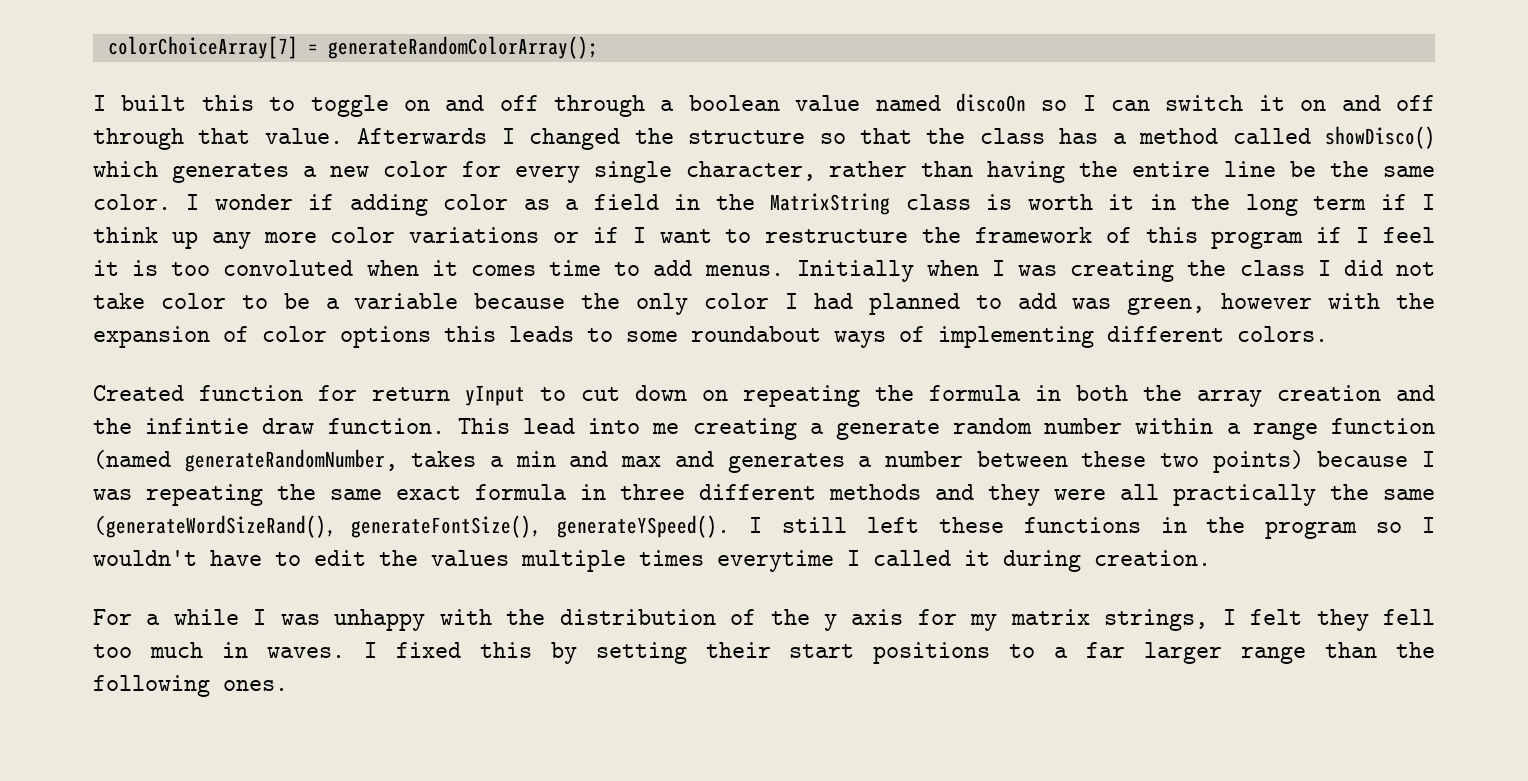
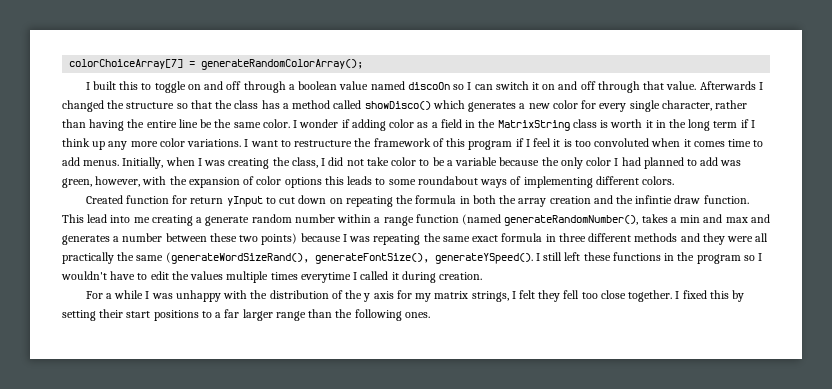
- I wonder if adding color as a field in the MatrixString class is worth it in the long term if I think up any more color variations or if I want to restructure the framework of this program if I feel it is too convoluted when it comes time to add menus.
+ I wonder if adding color as a field in the MatrixString class is worth it in the long term if I think up any more color variations. I want to restructure the framework of this program if I feel it is too convoluted when it comes time to add menus.
- Initially when I was creating the class I did not take color to be a variable because the only color I had planned to add was green, however with the expansion of color options this leads to some roundabout ways of implementing different colors.
+ Initially, when I was creating the class, I did not take color to be a variable because the only color I had planned to add was green, however, with the expansion of color options this leads to some roundabout ways of implementing different colors.
- This lead into me creating a generate random number within a range function (named generateRandomNumber, takes a min and max and generates a number between these two points) because I was repeating the same exact formula in three different methods and they were all practically the same (generateWordSizeRand(), generateFontSize(), generateYSpeed().
+ This lead into me creating a generate random number within a range function (named generateRandomNumber(), takes a min and max and generates a number between these two points) because I was repeating the same exact formula in three different methods and they were all practically the same (generateWordSizeRand(), generateFontSize(), generateYSpeed().
- For a while I was unhappy with the distribution of the y axis for my matrix strings, I felt they fell too much in waves.
+ For a while I was unhappy with the distribution of the y axis for my matrix strings, I felt they fell too close together.

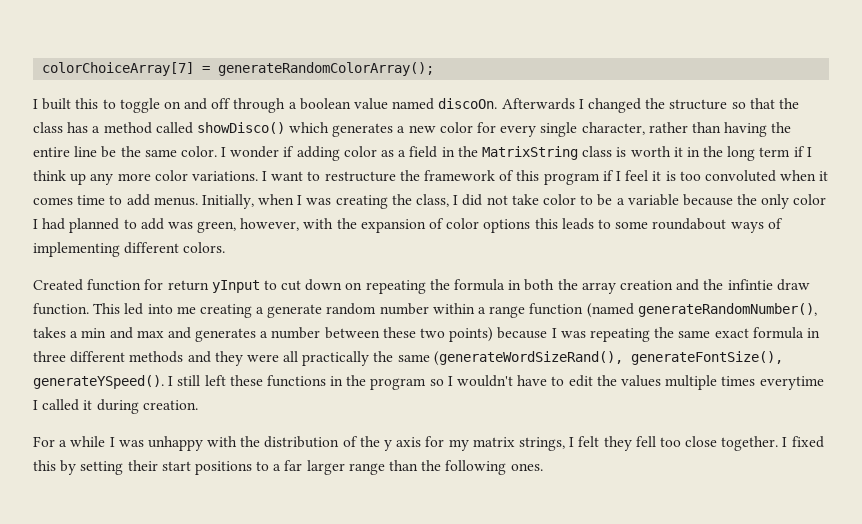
- I built this to toggle on and off through a boolean value named discoOn so I can switch it on and off through that value.
+ I built this to toggle on and off through a boolean value named discoOn.
- This lead into me creating a generate random number within a range function (named generateRandomNumber(), takes a min and max and generates a number between these two points) because I was repeating the same exact formula in three different methods and they were all practically the same (generateWordSizeRand(), generateFontSize(), generateYSpeed().
+ This led into me creating a generate random number within a range function (named generateRandomNumber(), takes a min and max and generates a number between these two points) because I was repeating the same exact formula in three different methods and they were all practically the same (generateWordSizeRand(), generateFontSize(), generateYSpeed().

